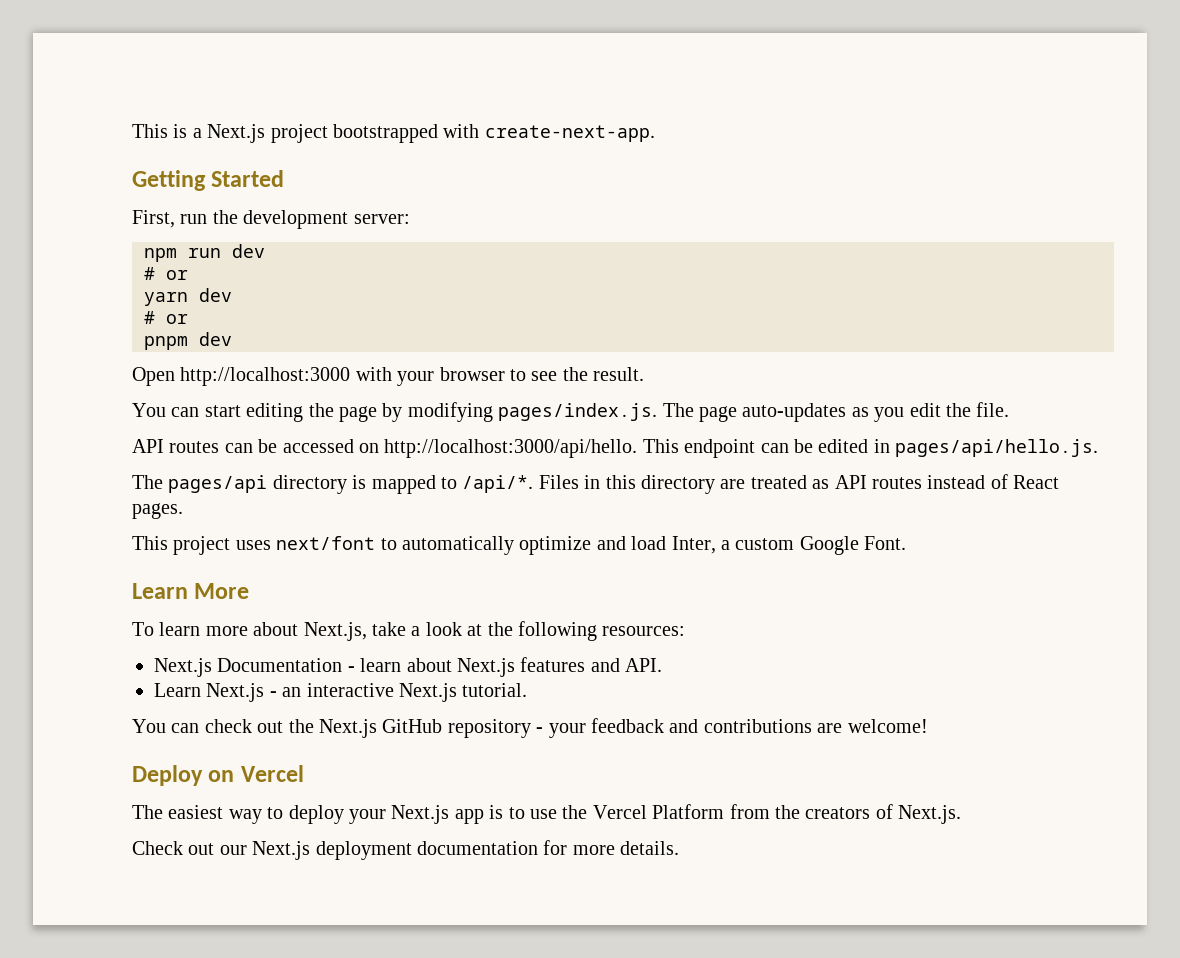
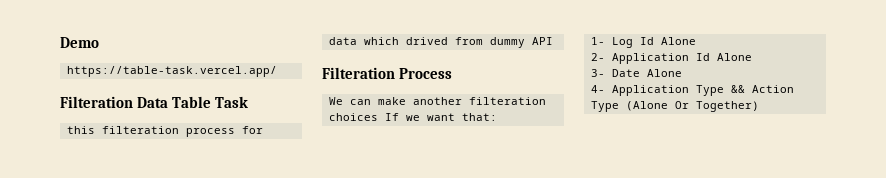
- This is a Next.js project bootstrapped with create-next-app.
- Getting Started
- First, run the development server:
- npm run dev
- # or
- yarn dev
- # or
- pnpm dev
- Open http://localhost:3000 with your browser to see the result.
- You can start editing the page by modifying pages/index.js. The page auto-updates as you edit the file.
- API routes can be accessed on http://localhost:3000/api/hello. This endpoint can be edited in pages/api/hello.js.
- The pages/api directory is mapped to /api/*. Files in this directory are treated as API routes instead of React pages.
- This project uses next/font to automatically optimize and load Inter, a custom Google Font.
- Learn More
- To learn more about Next.js, take a look at the following resources:
- Next.js Documentation - learn about Next.js features and API.
- Learn Next.js - an interactive Next.js tutorial.
- You can check out the Next.js GitHub repository - your feedback and contributions are welcome!
- Deploy on Vercel
- The easiest way to deploy your Next.js app is to use the Vercel Platform from the creators of Next.js.
- Check out our Next.js deployment documentation for more details.
+ Demo
+ https://table-task.vercel.app/
+ Filteration Data Table Task
+ this filteration process for data which drived from dummy API
+ Filteration Process
+ We can make another filteration choices If we want that:
+ 1- Log Id Alone
+ 2- Application Id Alone
+ 3- Date Alone
+ 4- Application Type && Action Type (Alone Or Together)

